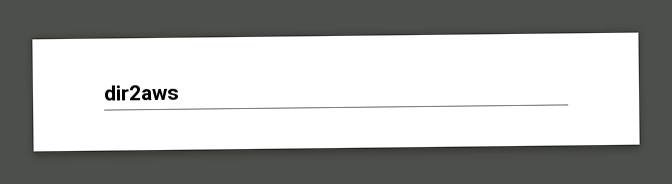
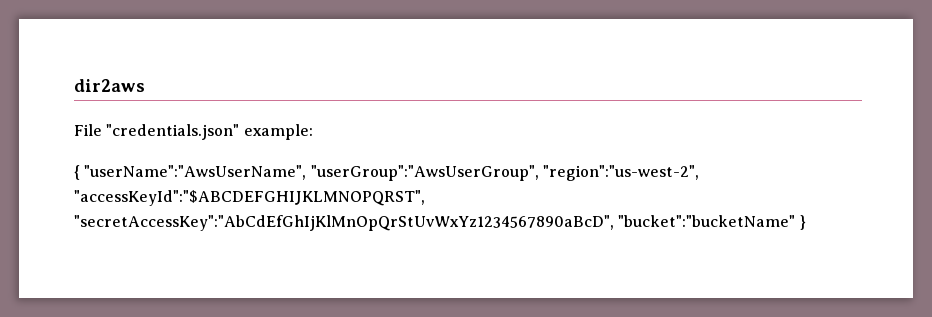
+ File "credentials.json" example:
+ { "userName":"AwsUserName", "userGroup":"AwsUserGroup", "region":"us-west-2", "accessKeyId":"$ABCDEFGHIJKLMNOPQRST", "secretAccessKey":"AbCdEfGhIjKlMnOpQrStUvWxYz1234567890aBcD", "bucket":"bucketName" }

